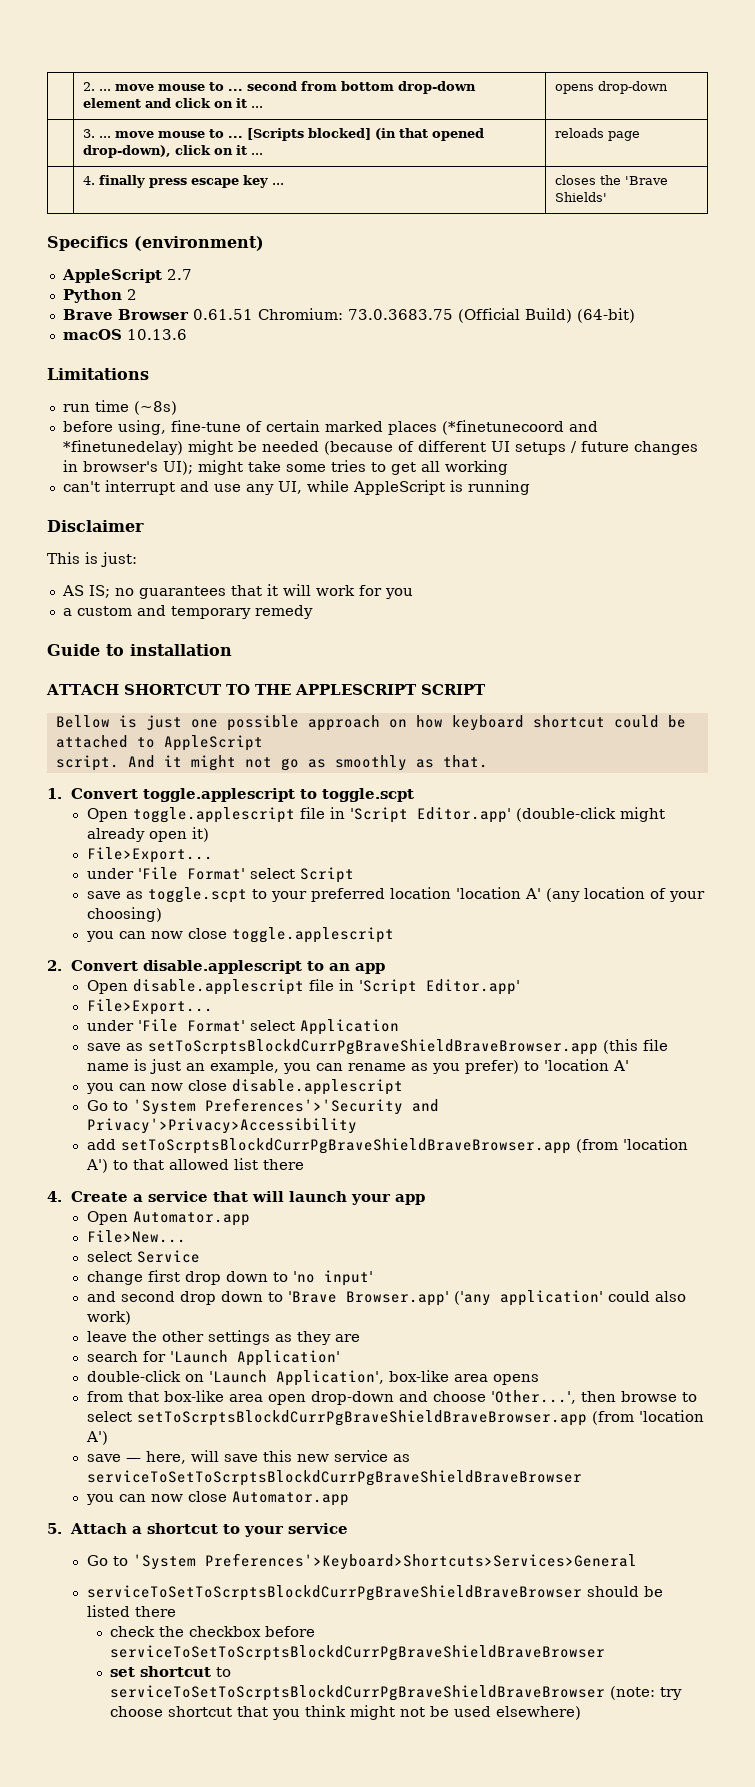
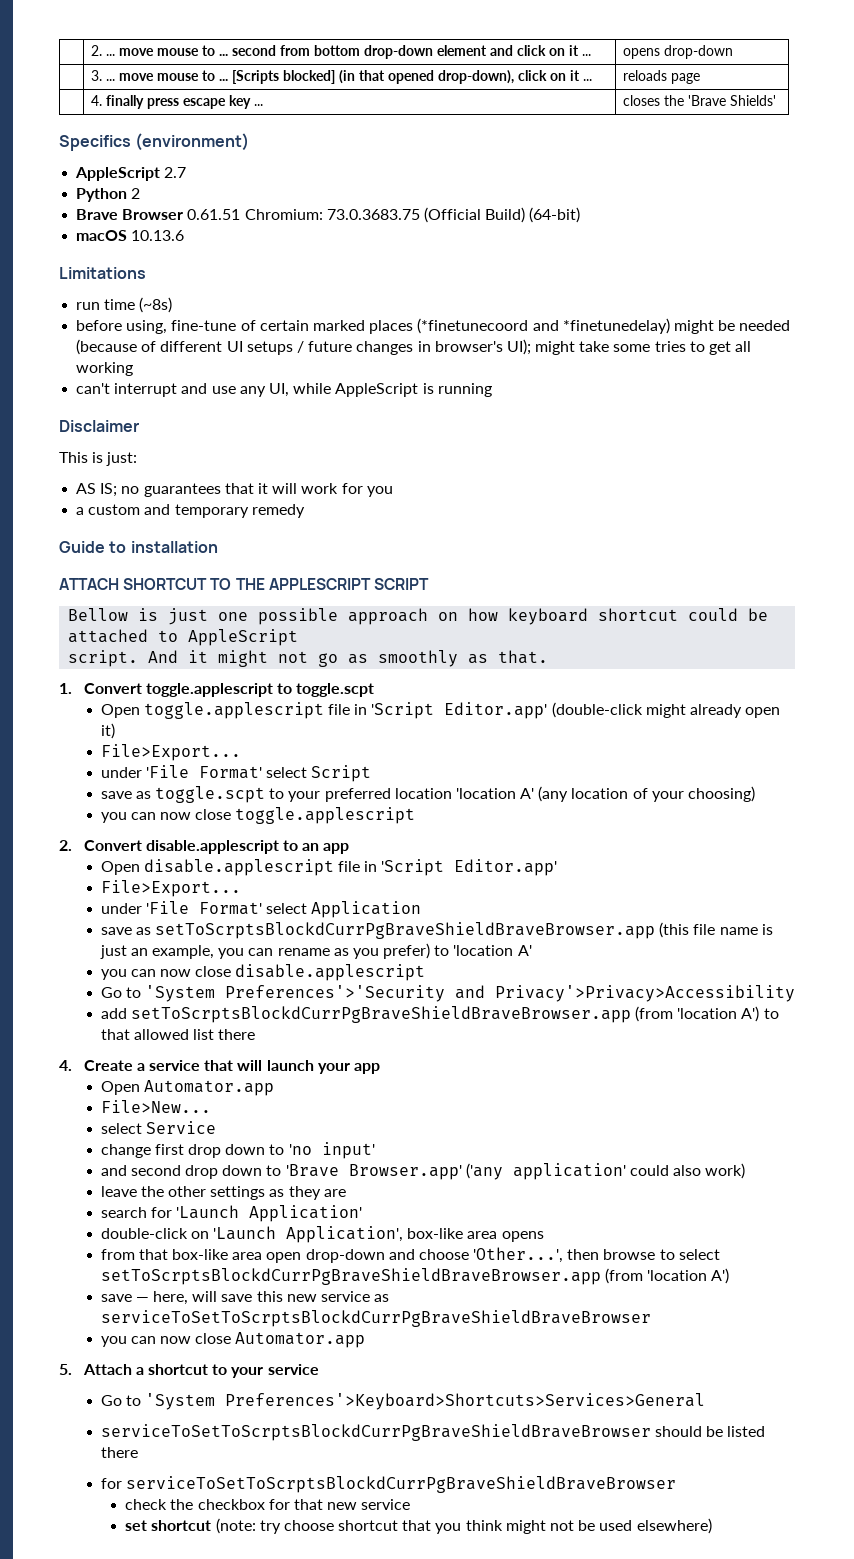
+ for serviceToSetToScrptsBlockdCurrPgBraveShieldBraveBrowser
- check the checkbox before serviceToSetToScrptsBlockdCurrPgBraveShieldBraveBrowser
+ check the checkbox for that new service
- set shortcut to serviceToSetToScrptsBlockdCurrPgBraveShieldBraveBrowser (note: try choose shortcut that you think might not be used elsewhere)
+ set shortcut (note: try choose shortcut that you think might not be used elsewhere)

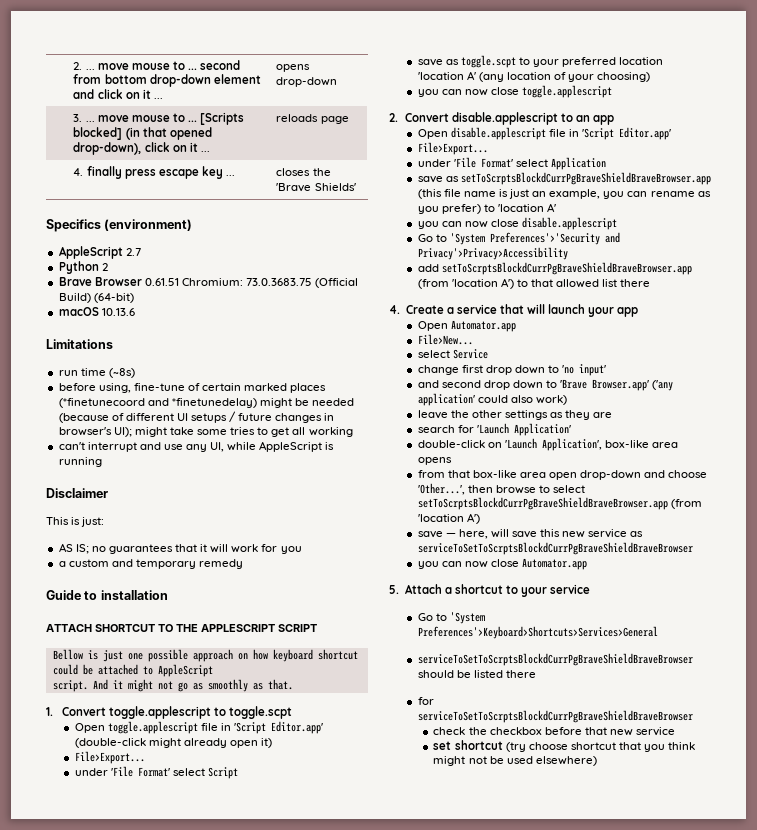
- check the checkbox for that new service
+ check the checkbox before that new service
- set shortcut (note: try choose shortcut that you think might not be used elsewhere)
+ set shortcut (try choose shortcut that you think might not be used elsewhere)

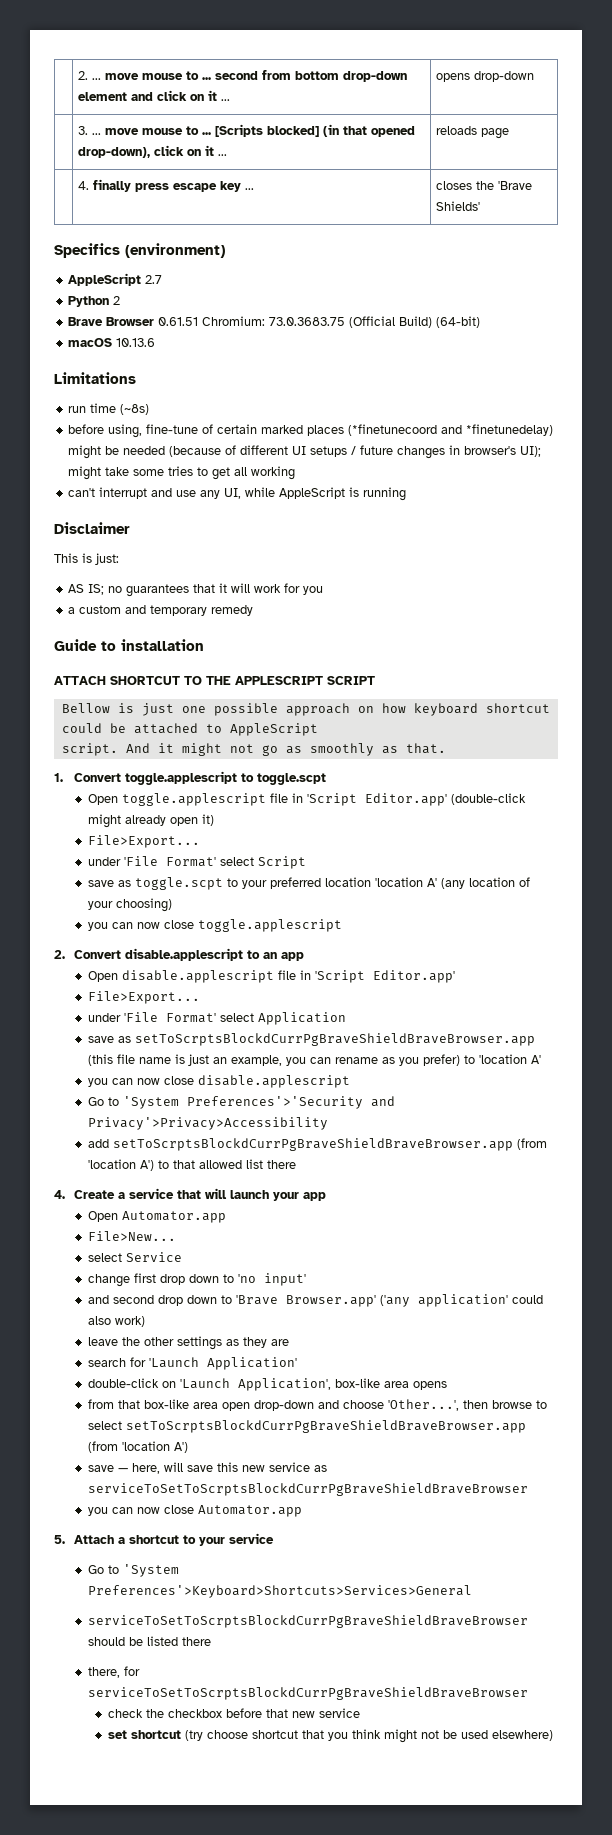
- for serviceToSetToScrptsBlockdCurrPgBraveShieldBraveBrowser
+ there, for serviceToSetToScrptsBlockdCurrPgBraveShieldBraveBrowser

